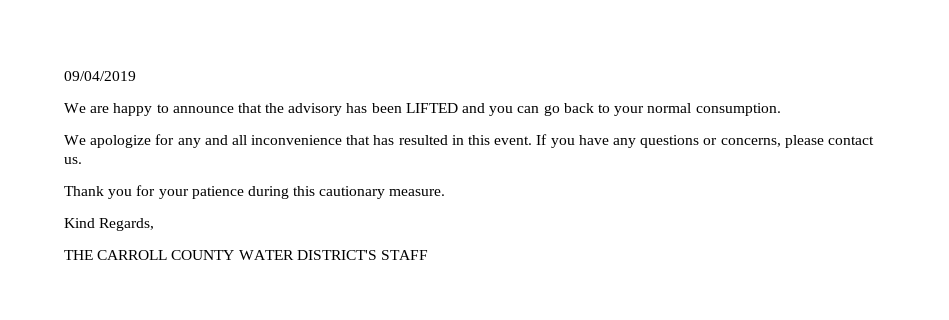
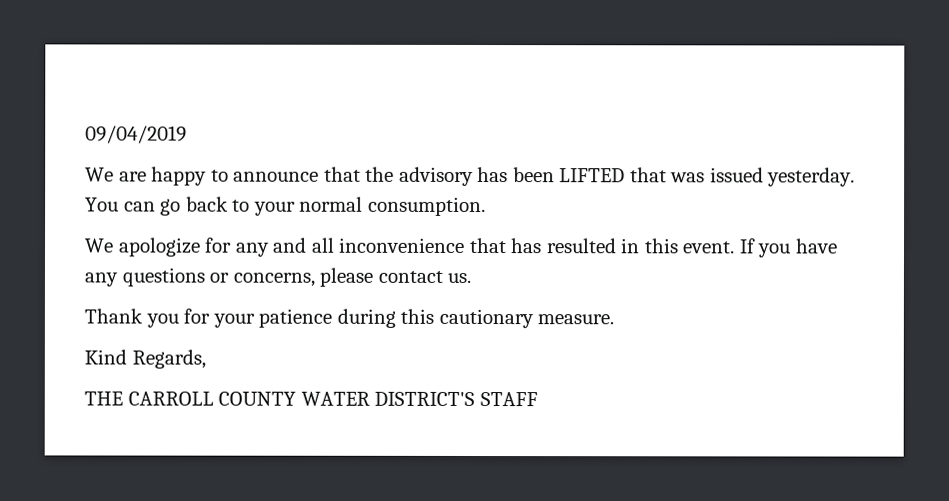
- We are happy to announce that the advisory has been LIFTED and you can go back to your normal consumption.
+ We are happy to announce that the advisory has been LIFTED that was issued yesterday. You can go back to your normal consumption.

